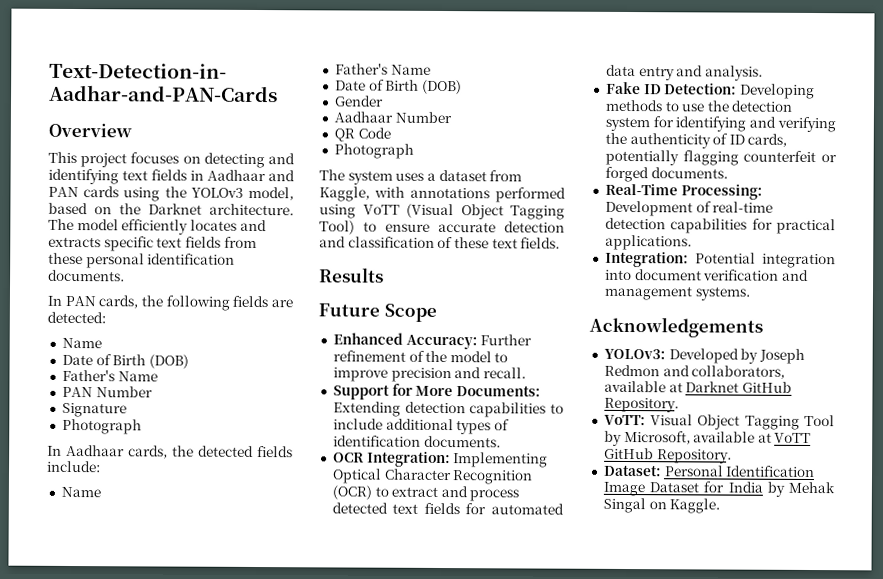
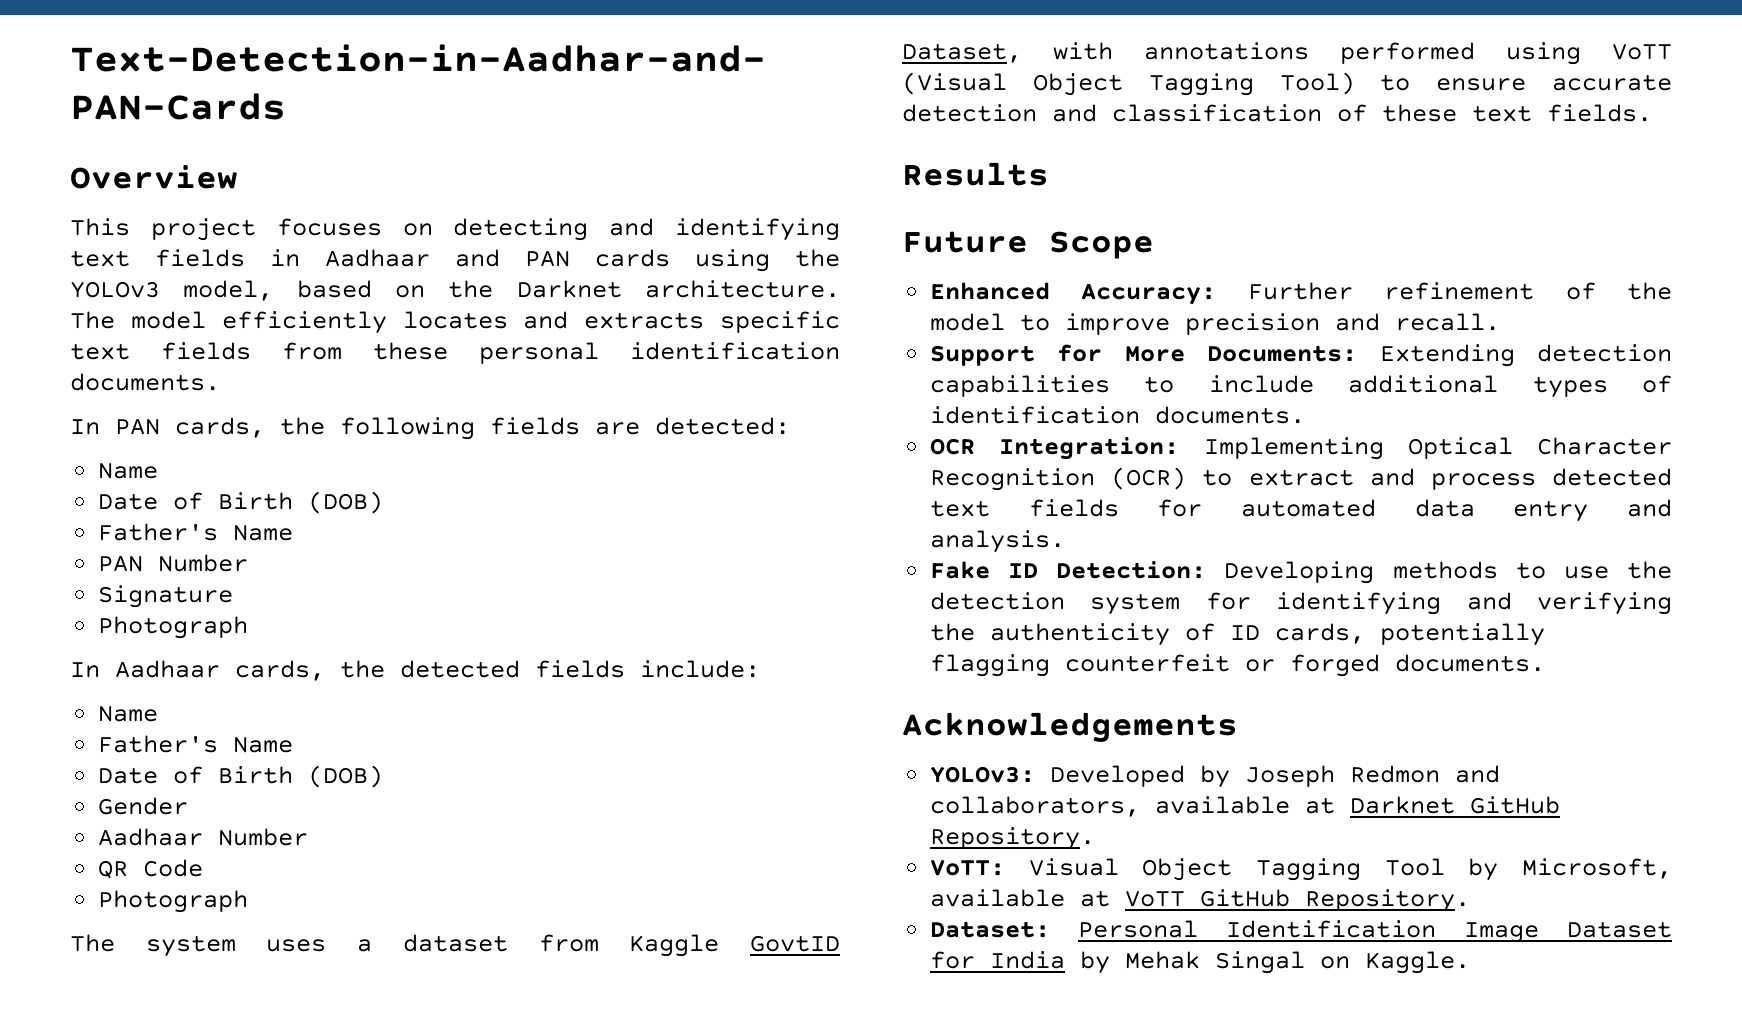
- The system uses a dataset from Kaggle, with annotations performed using VoTT (Visual Object Tagging Tool) to ensure accurate detection and classification of these text fields.
+ The system uses a dataset from Kaggle GovtID Dataset, with annotations performed using VoTT (Visual Object Tagging Tool) to ensure accurate detection and classification of these text fields.
- Real-Time Processing: Development of real-time detection capabilities for practical applications.
- Integration: Potential integration into document verification and management systems.

